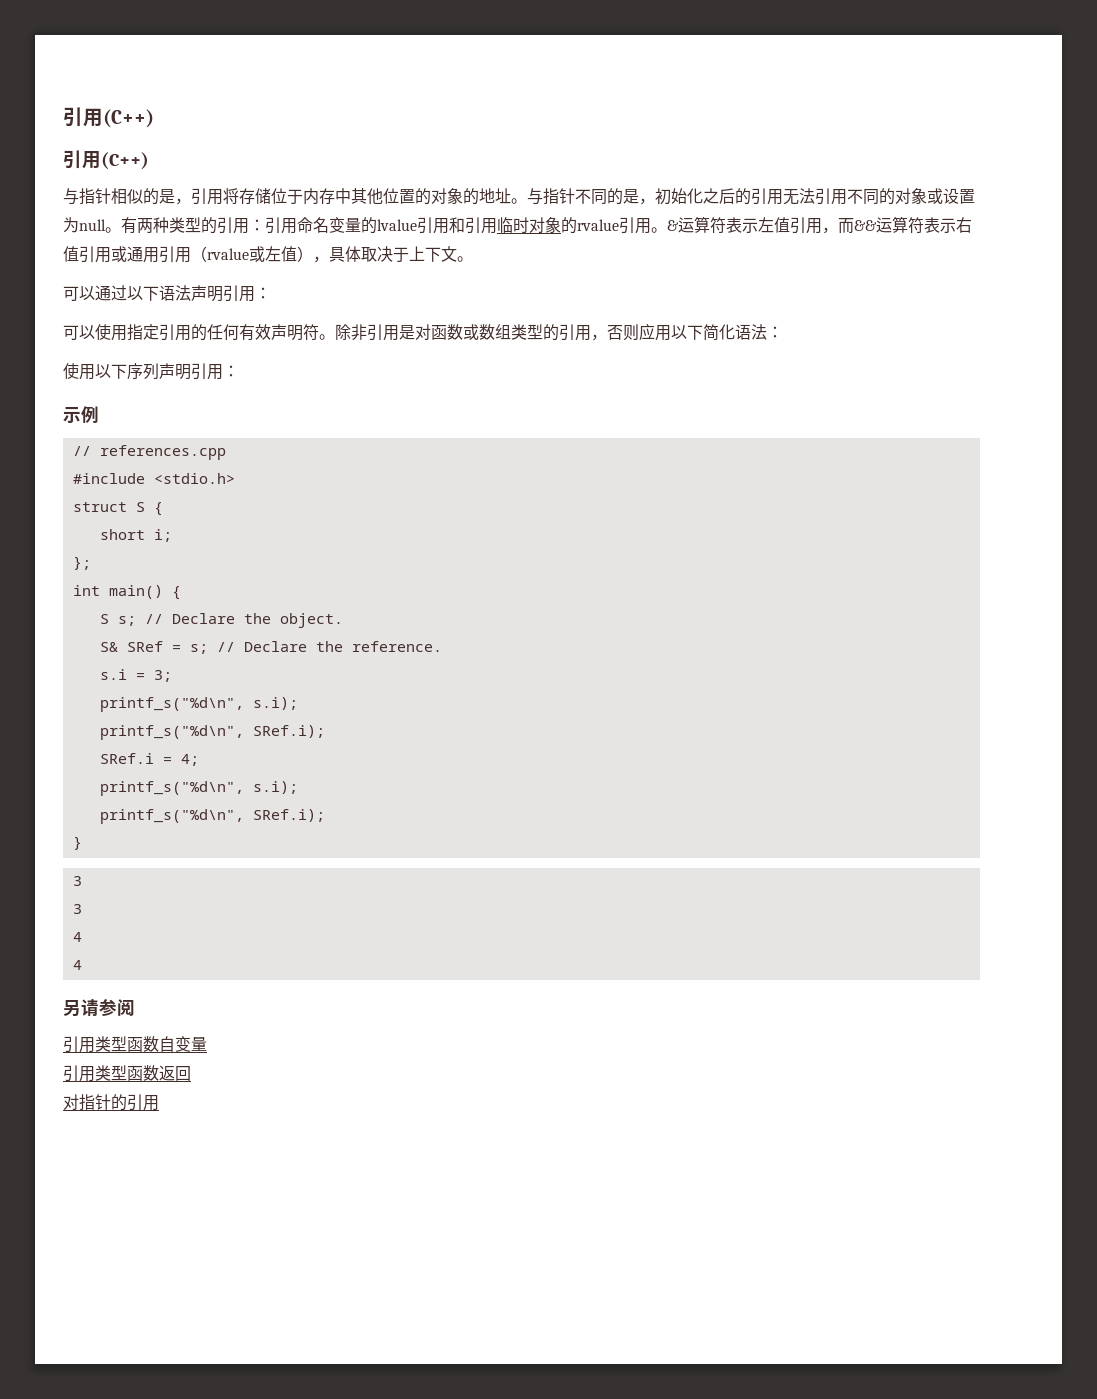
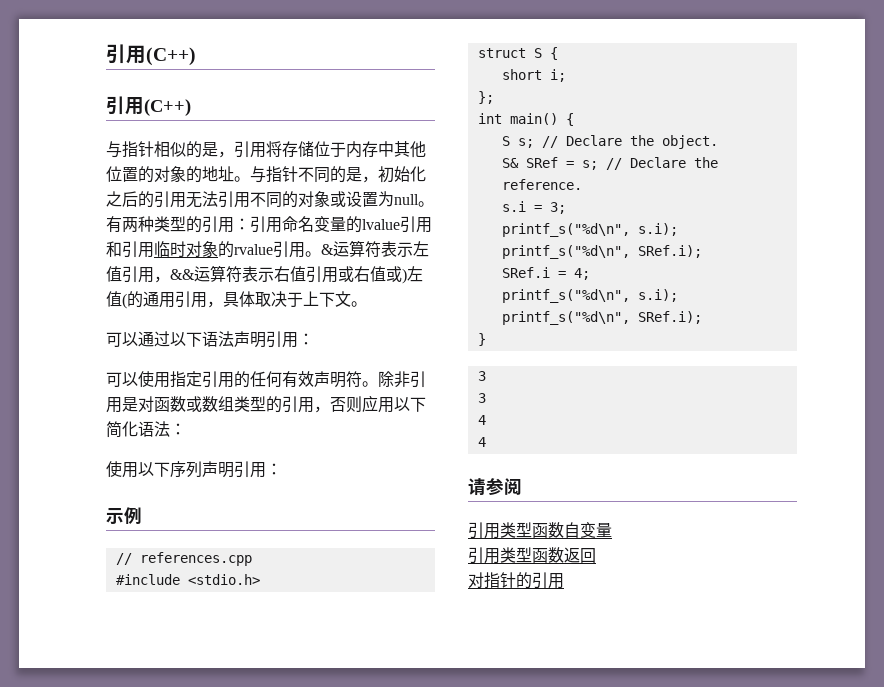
- &运算符表示左值引用，而&&运算符表示右值引用或通用引用（rvalue或左值），具体取决于上下文。
+ &运算符表示左值引用，&&运算符表示右值引用或右值或)左值(的通用引用，具体取决于上下文。
- 另请参阅
+ 请参阅

